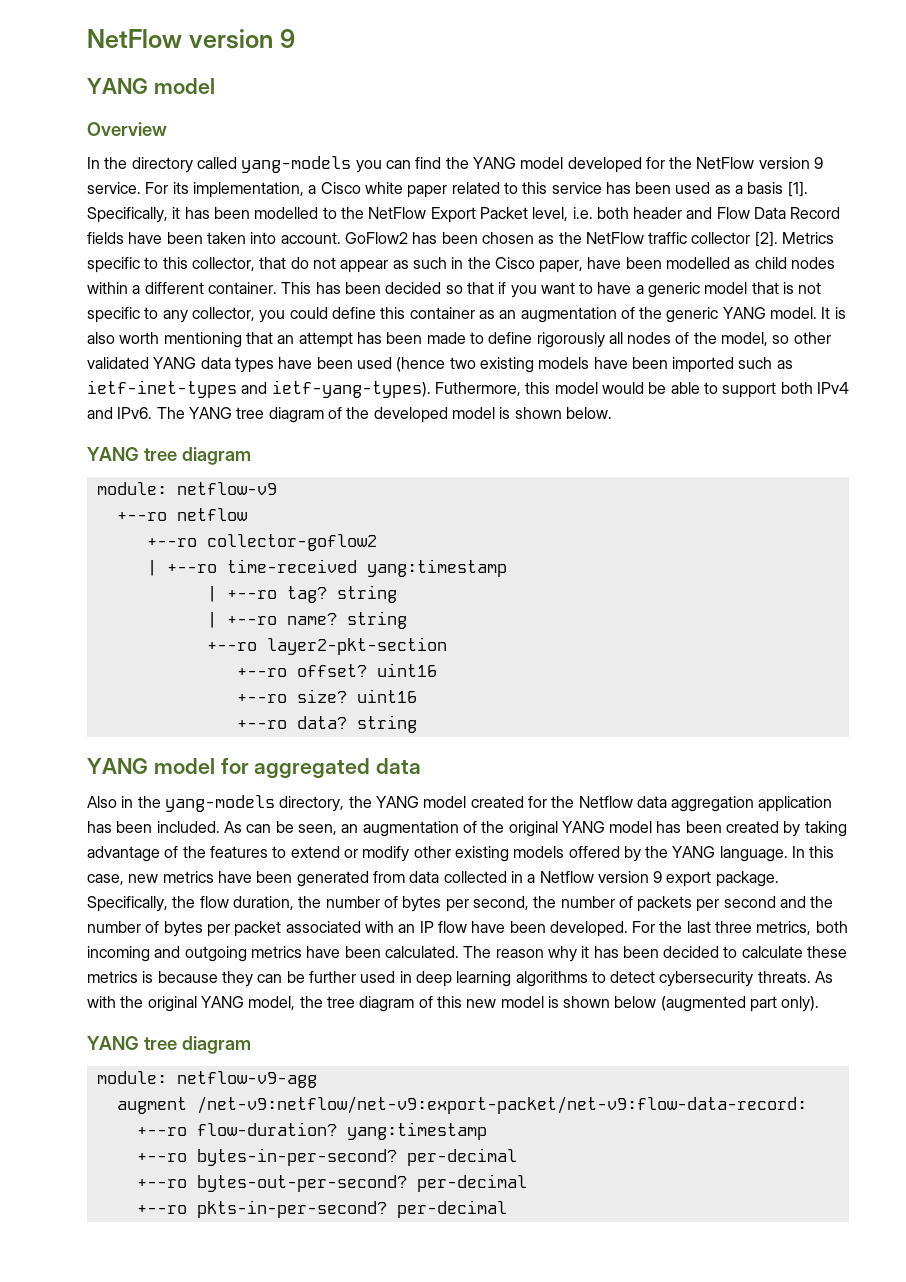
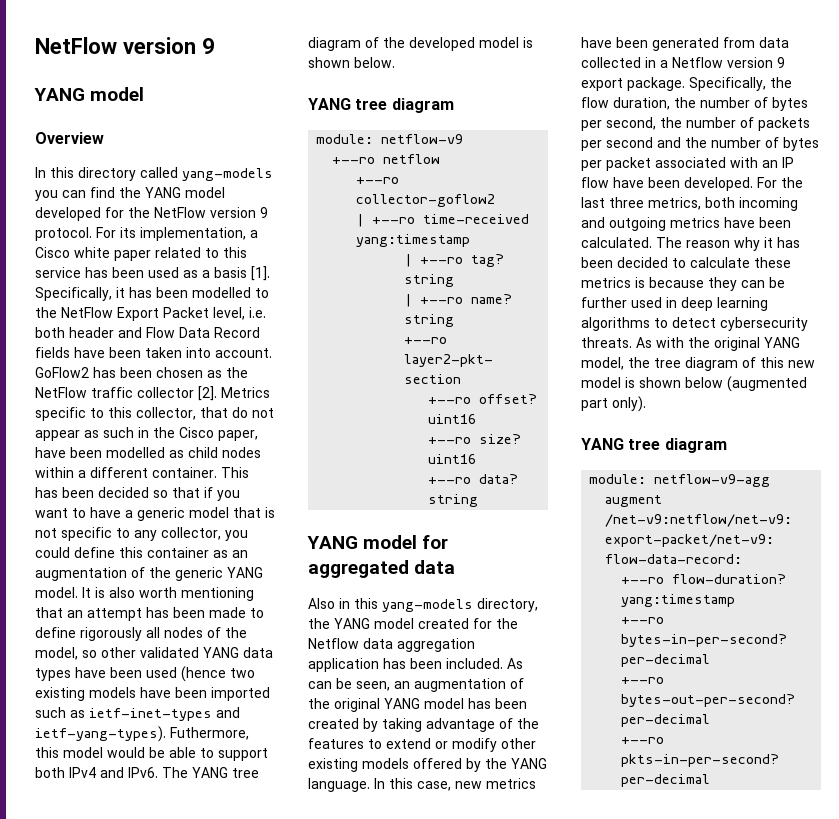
- In the directory called yang-models you can find the YANG model developed for the NetFlow version 9 service.
+ In this directory called yang-models you can find the YANG model developed for the NetFlow version 9 protocol.
- Also in the yang-models directory, the YANG model created for the Netflow data aggregation application has been included.
+ Also in this yang-models directory, the YANG model created for the Netflow data aggregation application has been included.

